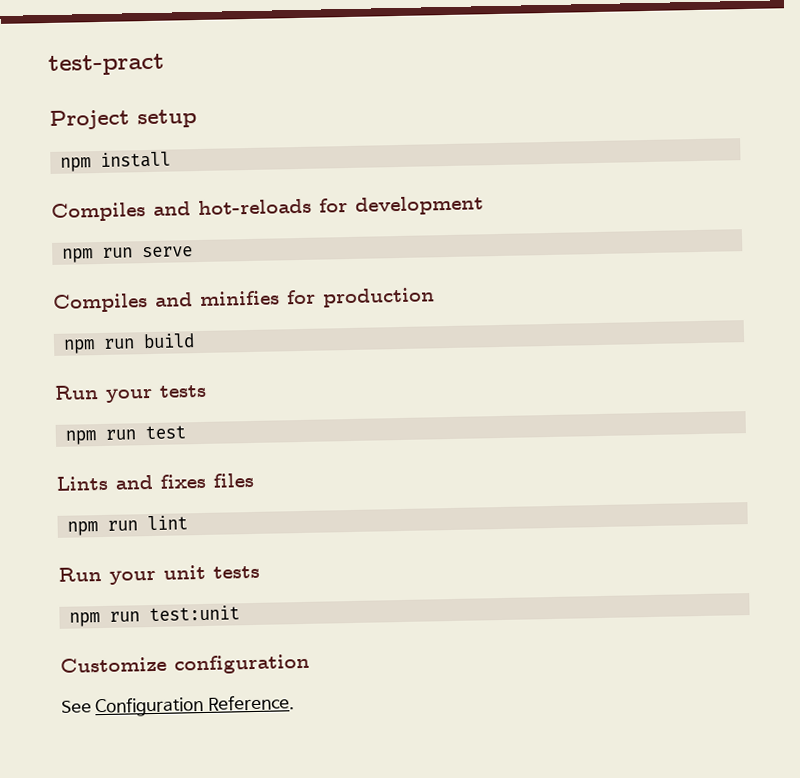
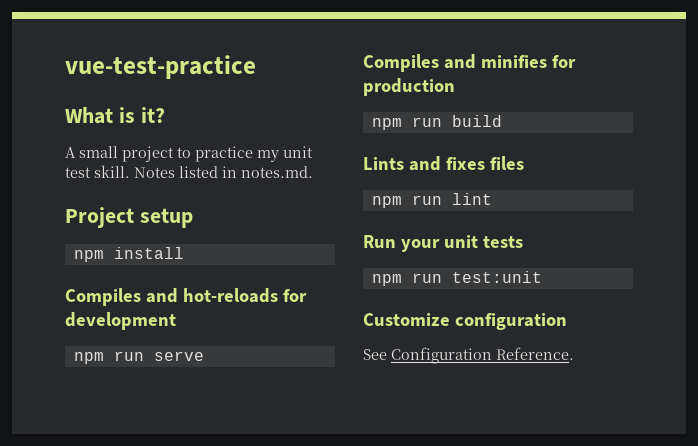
- test-pract
+ vue-test-practice
+ What is it?
+ A small project to practice my unit test skill. Notes listed in notes.md.
- Run your tests
- npm run test

